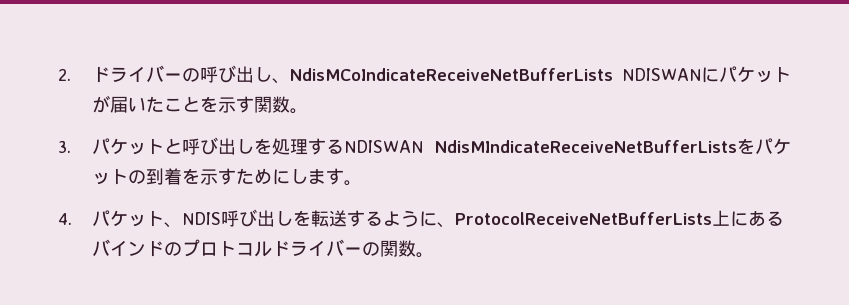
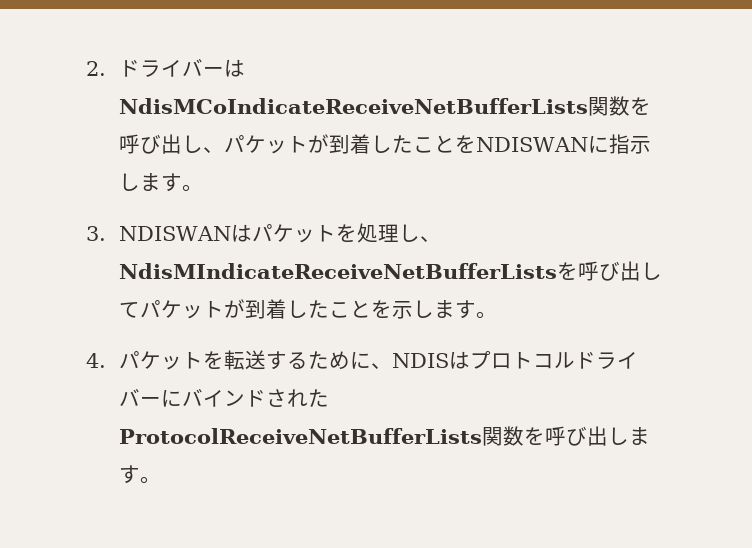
- 2.ドライバーの呼び出し、NdisMCoIndicateReceiveNetBufferLists NDISWANにパケットが届いたことを示す関数。
- 3.パケットと呼び出しを処理するNDISWAN NdisMIndicateReceiveNetBufferListsをパケットの到着を示すためにします。
+ 2.ドライバーはNdisMCoIndicateReceiveNetBufferLists関数を呼び出し、パケットが到着したことをNDISWANに指示します。
+ 3. NDISWANはパケットを処理し、NdisMIndicateReceiveNetBufferListsを呼び出してパケットが到着したことを示します。
- 4.パケット、NDIS呼び出しを転送するように、ProtocolReceiveNetBufferLists上にあるバインドのプロトコルドライバーの関数。
+ 4.パケットを転送するために、NDISはプロトコルドライバーにバインドされたProtocolReceiveNetBufferLists関数を呼び出します。

